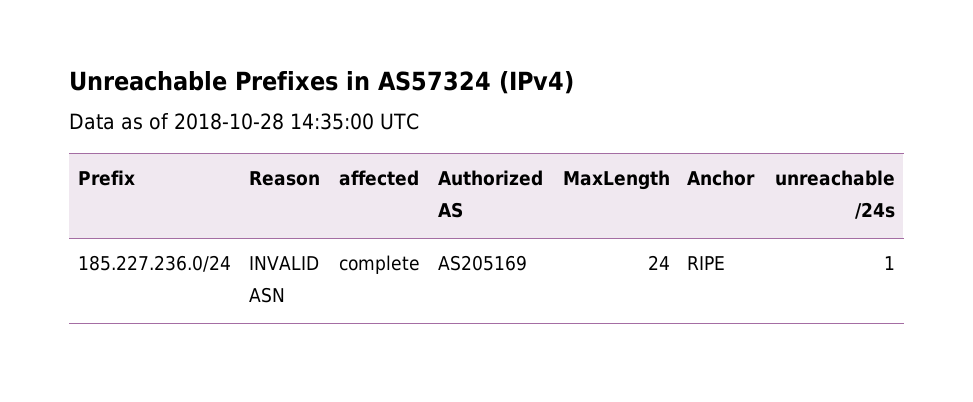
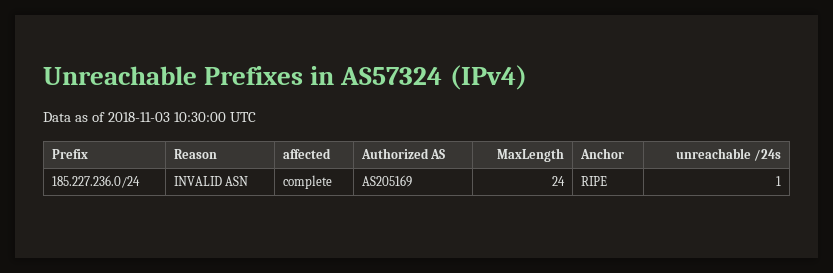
- Data as of 2018-10-28 14:35:00 UTC
+ Data as of 2018-11-03 10:30:00 UTC

